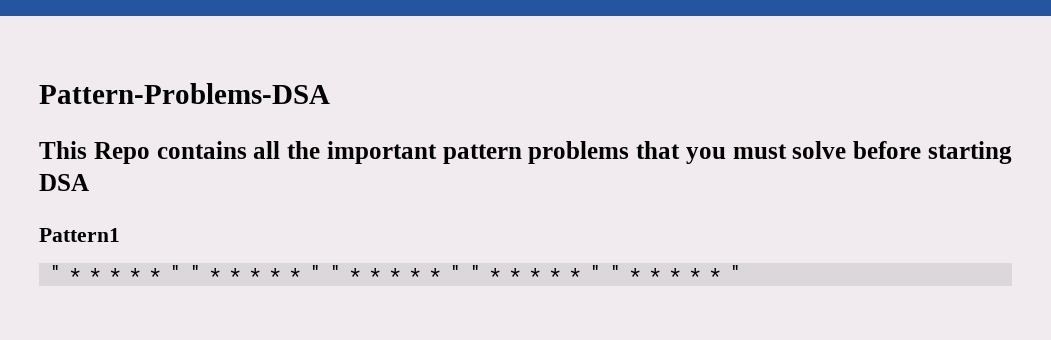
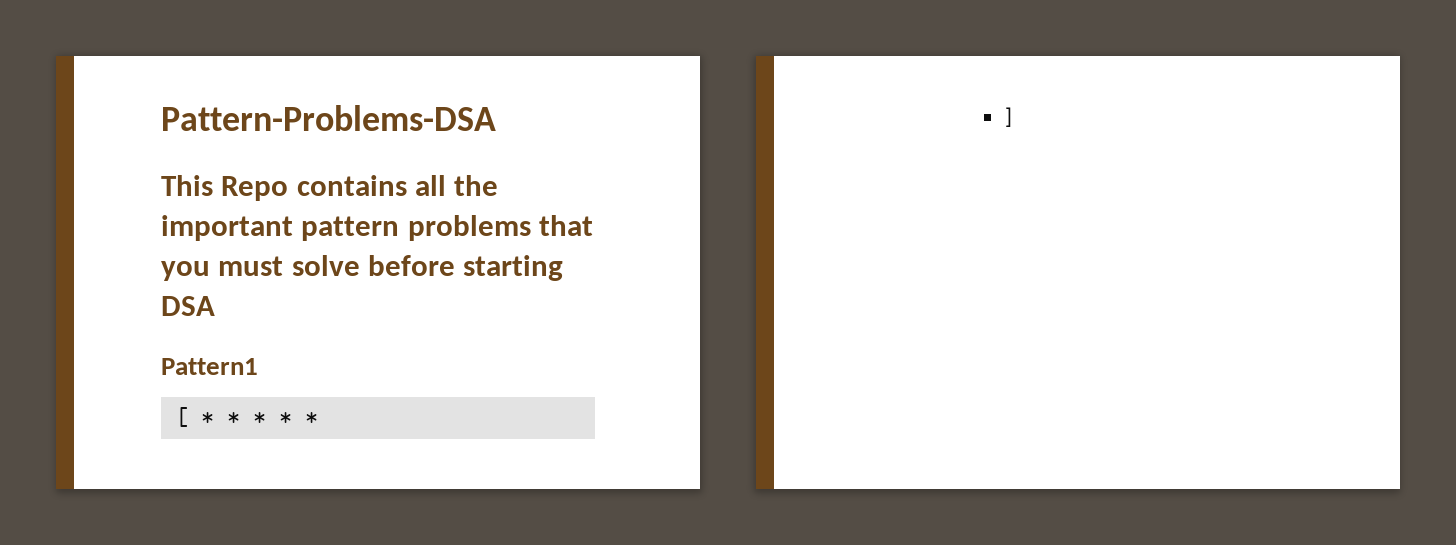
- " * * * * * " " * * * * * " " * * * * * " " * * * * * " " * * * * * "
+ [ * * * * *
+ ]

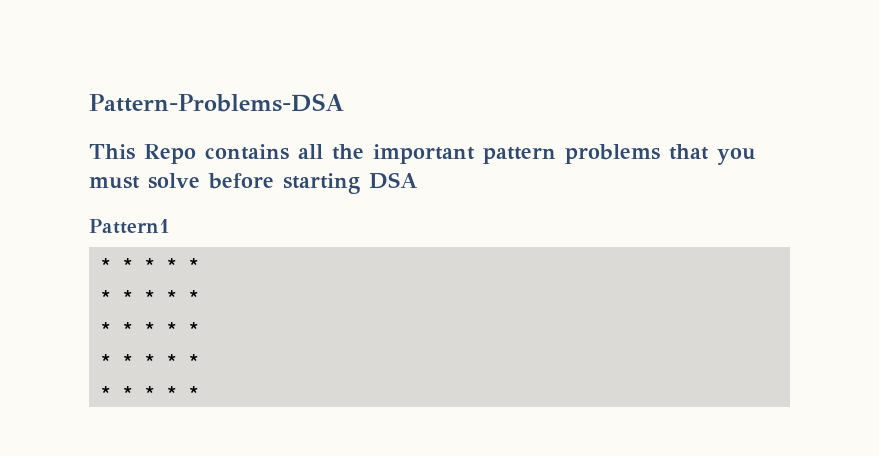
  Pattern1
- [ * * * * *
- ]
+ * * * * *
+ * * * * *
+ * * * * *
+ * * * * *
+ * * * * *

